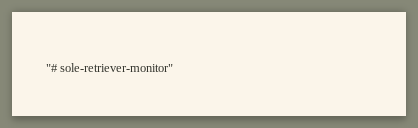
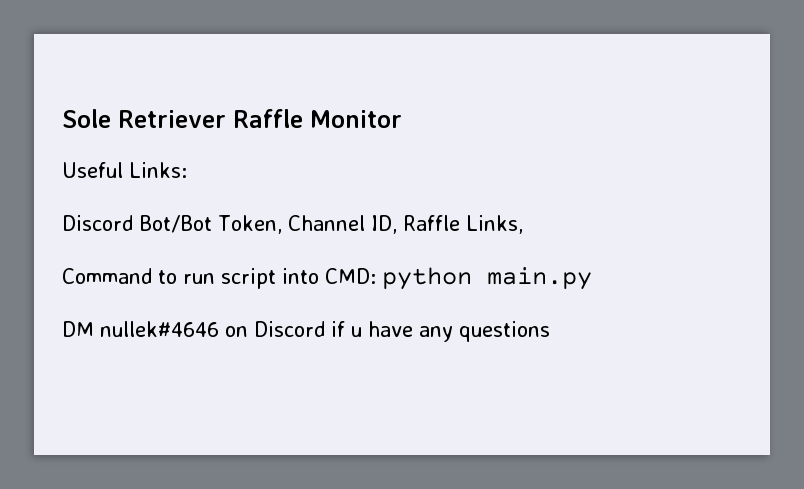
- "# sole-retriever-monitor"
+ Sole Retriever Raffle Monitor
+ Useful Links:
+ Discord Bot/Bot Token, Channel ID, Raffle Links,
+ Command to run script into CMD: python main.py
+ DM nullek#4646 on Discord if u have any questions

